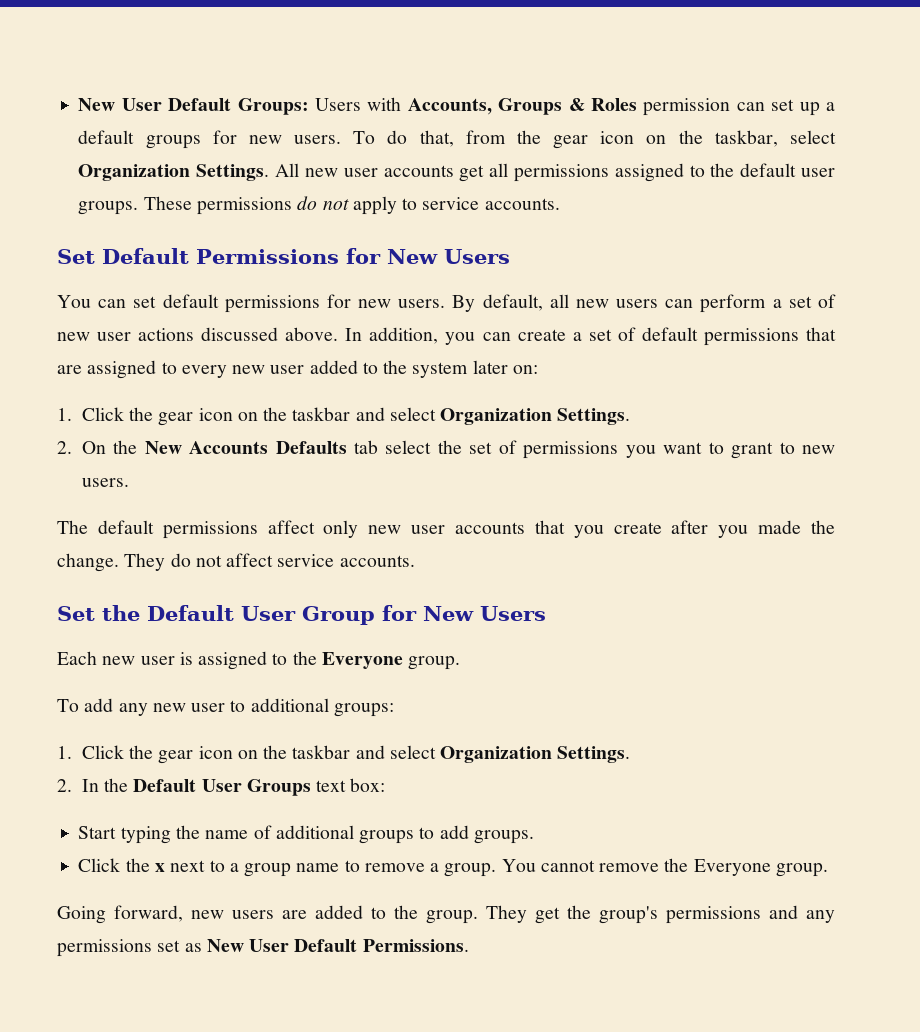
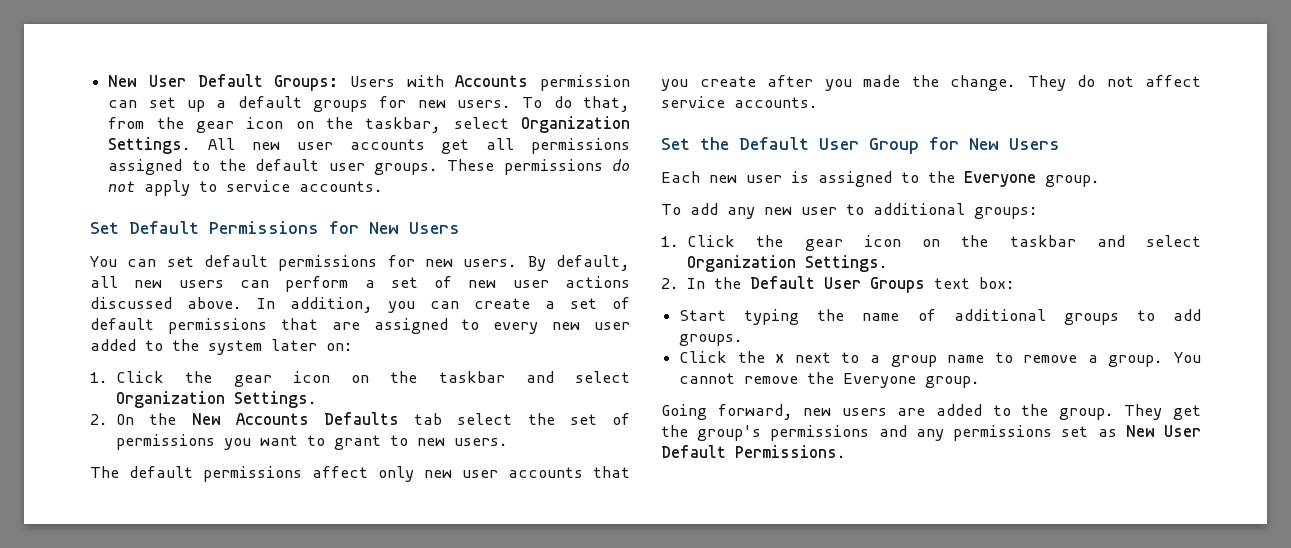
- New User Default Groups: Users with Accounts, Groups & Roles permission can set up a default groups for new users.
+ New User Default Groups: Users with Accounts permission can set up a default groups for new users.

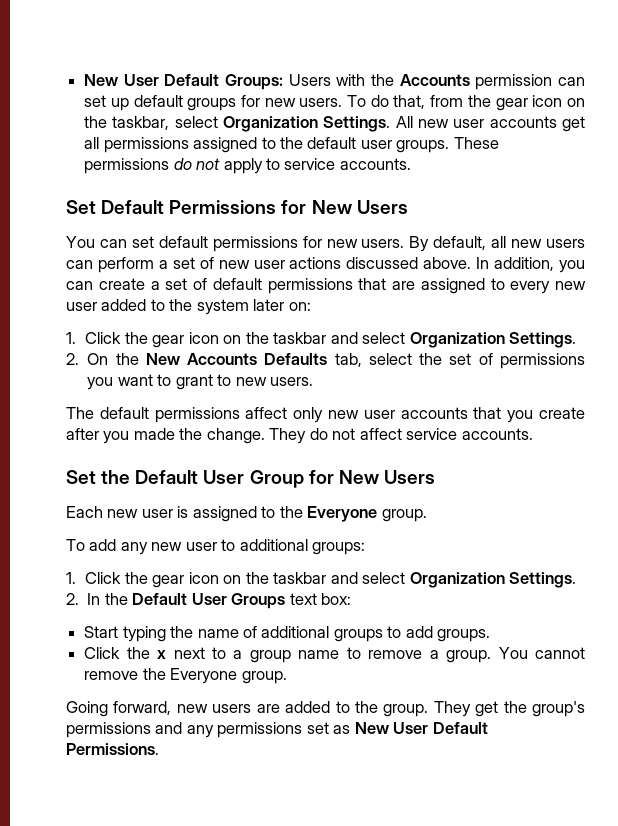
- New User Default Groups: Users with Accounts permission can set up a default groups for new users.
+ New User Default Groups: Users with the Accounts permission can set up default groups for new users.
- 2. On the New Accounts Defaults tab select the set of permissions you want to grant to new users.
+ 2. On the New Accounts Defaults tab, select the set of permissions you want to grant to new users.

